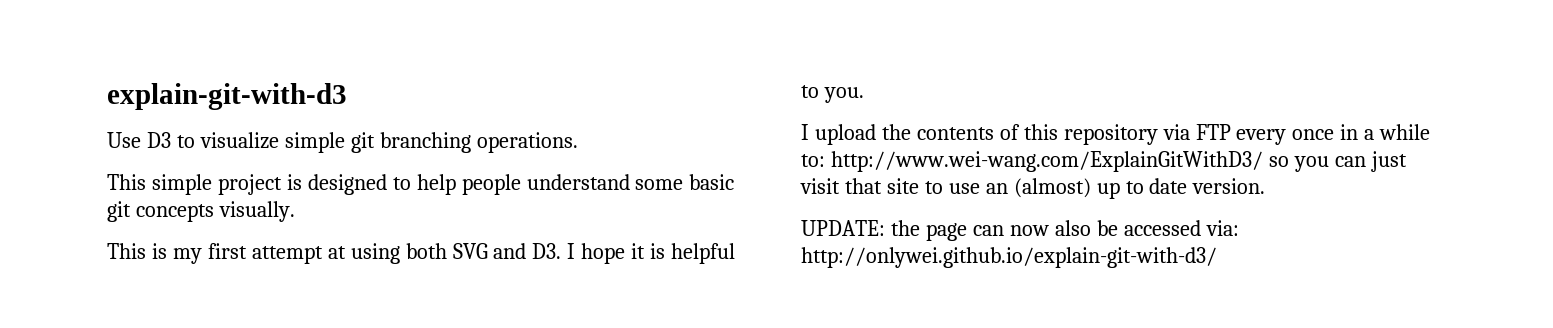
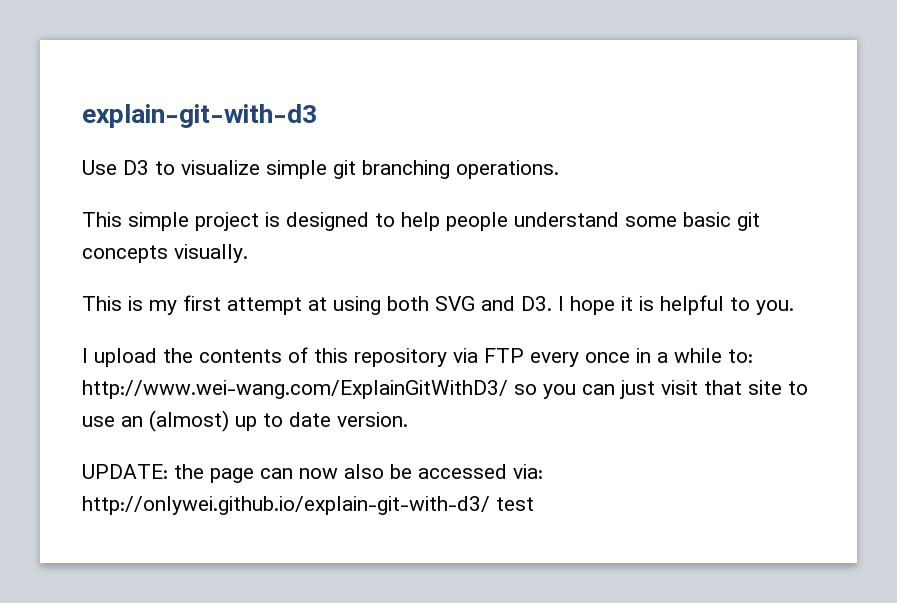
- UPDATE: the page can now also be accessed via: http://onlywei.github.io/explain-git-with-d3/
+ UPDATE: the page can now also be accessed via: http://onlywei.github.io/explain-git-with-d3/ test

